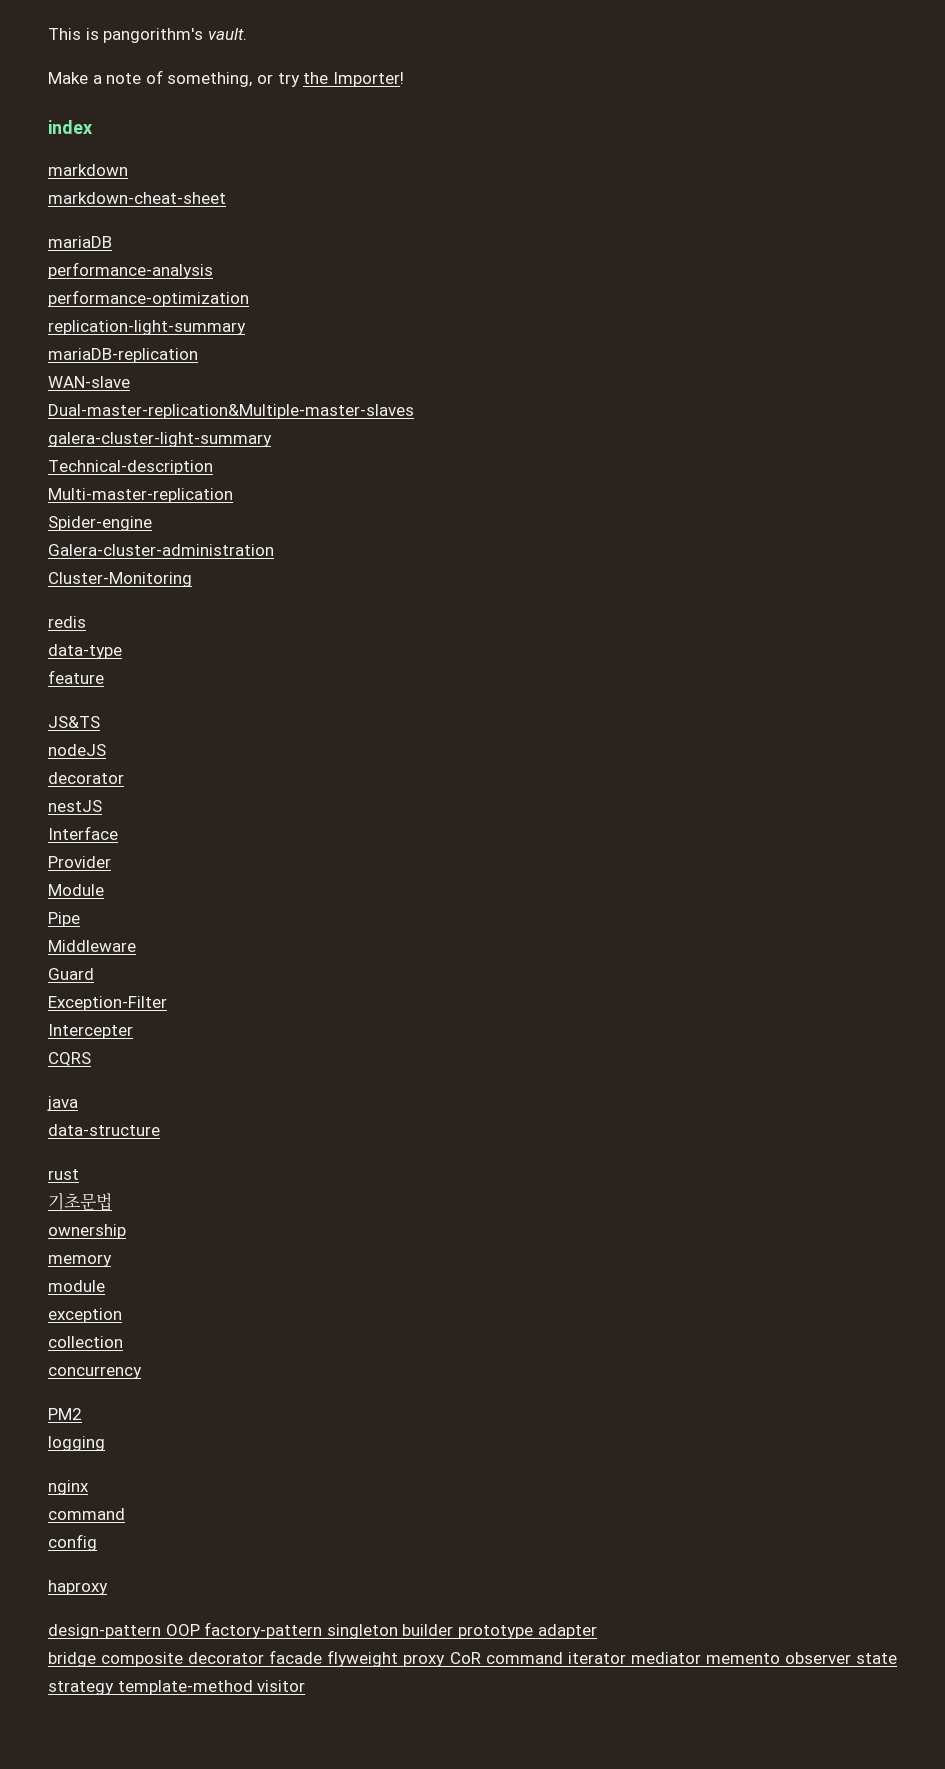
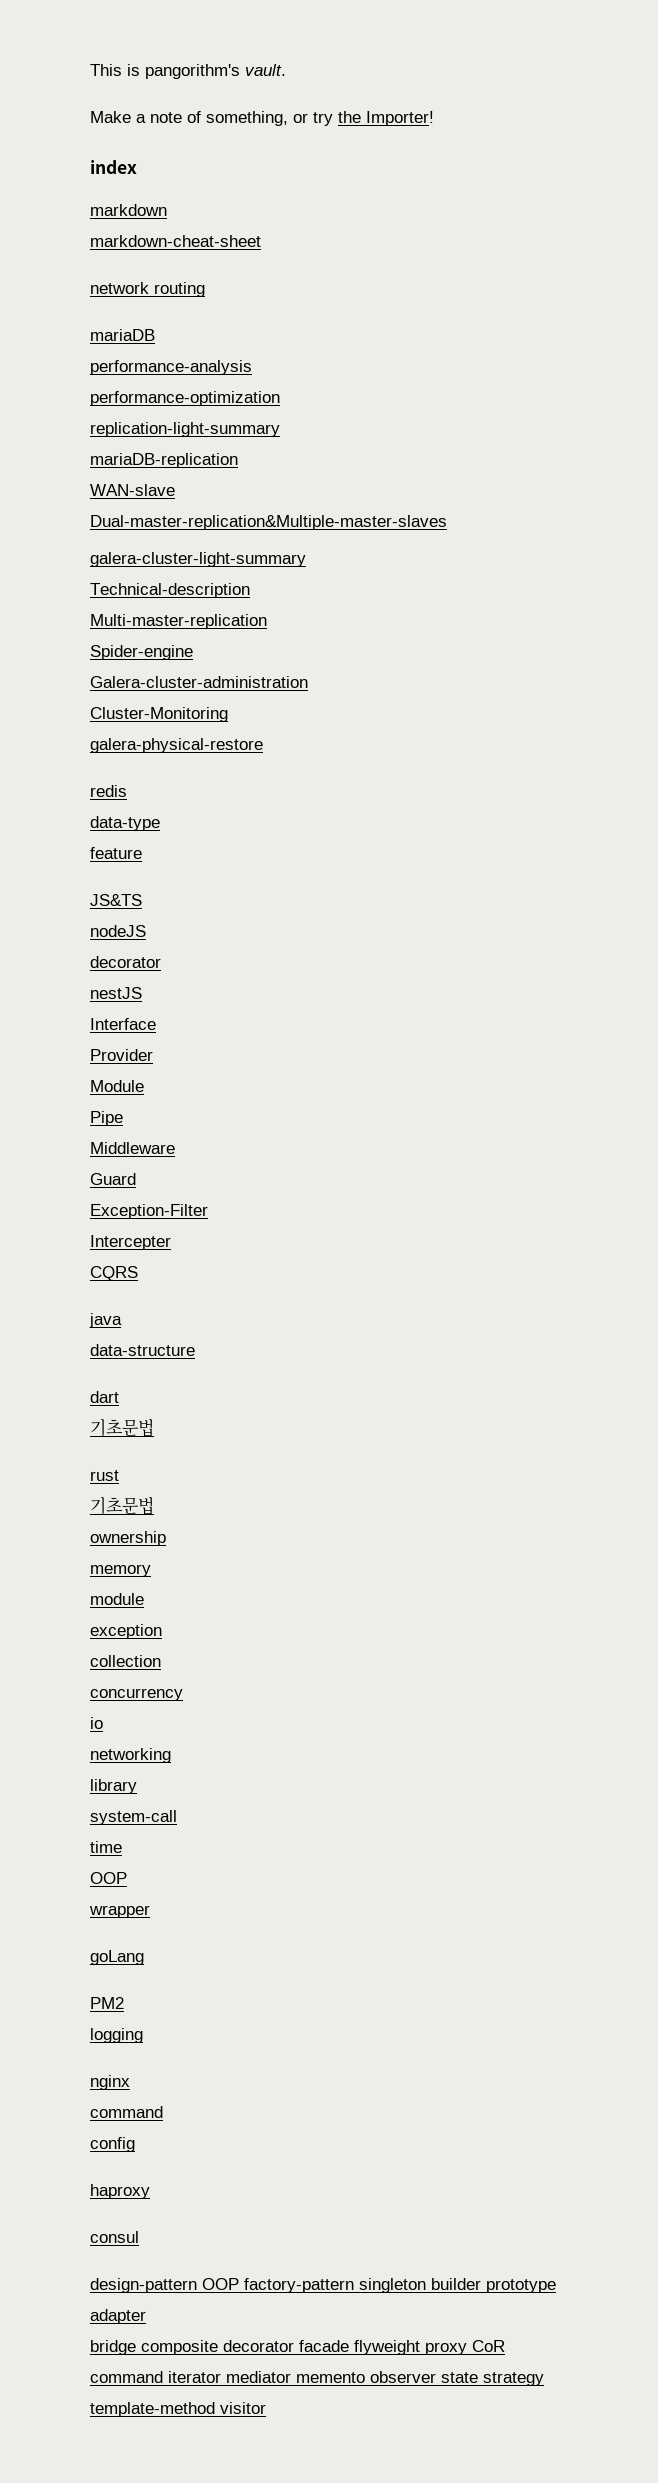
+ network routing
+ galera-physical-restore
+ dart
+ 기초문법
+ io
+ networking
+ library
+ system-call
+ time
+ OOP
+ wrapper
+ goLang
+ consul

